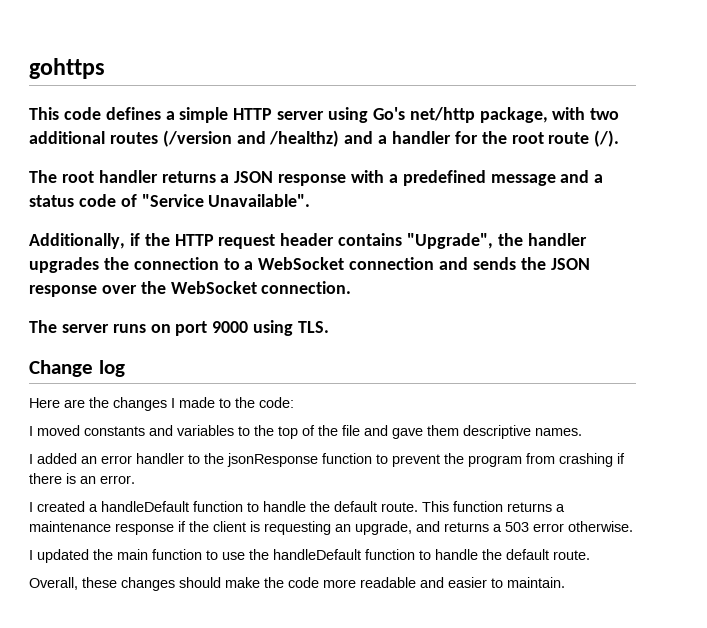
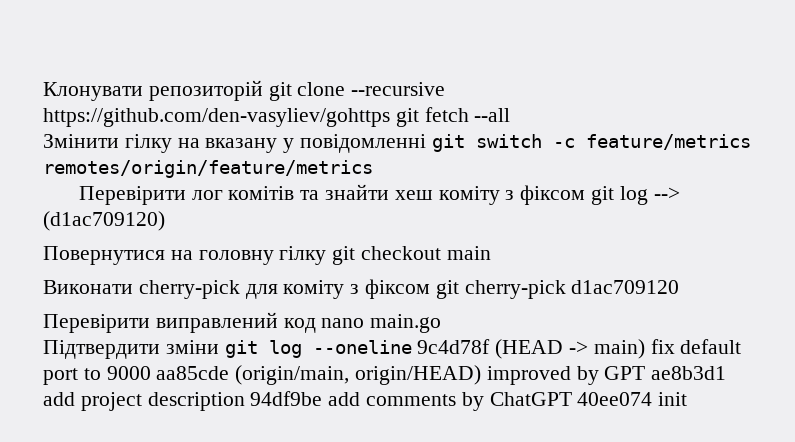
- gohttps
- This code defines a simple HTTP server using Go's net/http package, with two additional routes (/version and /healthz) and a handler for the root route (/).
- The root handler returns a JSON response with a predefined message and a status code of "Service Unavailable".
- Additionally, if the HTTP request header contains "Upgrade", the handler upgrades the connection to a WebSocket connection and sends the JSON response over the WebSocket connection.
- The server runs on port 9000 using TLS.
- Change log
- Here are the changes I made to the code:
- I moved constants and variables to the top of the file and gave them descriptive names.
- I added an error handler to the jsonResponse function to prevent the program from crashing if there is an error.
- I created a handleDefault function to handle the default route. This function returns a maintenance response if the client is requesting an upgrade, and returns a 503 error otherwise.
- I updated the main function to use the handleDefault function to handle the default route.
- Overall, these changes should make the code more readable and easier to maintain.
+ Клонувати репозиторій git clone --recursive https://github.com/den-vasyliev/gohttps git fetch --all
+ Змінити гілку на вказану у повідомленні git switch -c feature/metrics remotes/origin/feature/metrics
+ Перевірити лог комітів та знайти хеш коміту з фіксом git log --> (d1ac709120)
+ Повернутися на головну гілку git checkout main
+ Виконати cherry-pick для коміту з фіксом git cherry-pick d1ac709120
+ Перевірити виправлений код nano main.go
+ Підтвердити зміни git log --oneline 9c4d78f (HEAD -> main) fix default port to 9000 aa85cde (origin/main, origin/HEAD) improved by GPT ae8b3d1 add project description 94df9be add comments by ChatGPT 40ee074 init

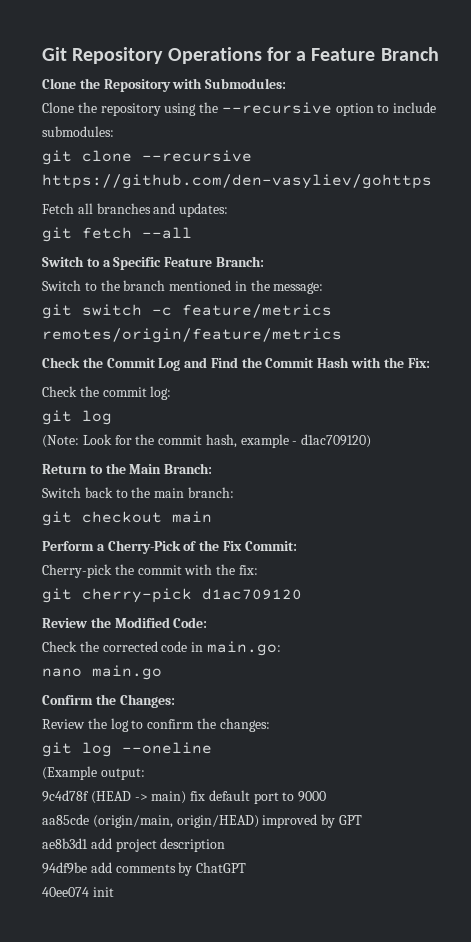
- Клонувати репозиторій git clone --recursive https://github.com/den-vasyliev/gohttps git fetch --all
- Змінити гілку на вказану у повідомленні git switch -c feature/metrics remotes/origin/feature/metrics
+ Git Repository Operations for a Feature Branch
+ Clone the Repository with Submodules:
+ Clone the repository using the --recursive option to include submodules:
+ git clone --recursive https://github.com/den-vasyliev/gohttps
+ Fetch all branches and updates:
+ git fetch --all
+ Switch to a Specific Feature Branch:
+ Switch to the branch mentioned in the message:
+ git switch -c feature/metrics remotes/origin/feature/metrics
- Перевірити лог комітів та знайти хеш коміту з фіксом git log --> (d1ac709120)
- Повернутися на головну гілку git checkout main
- Виконати cherry-pick для коміту з фіксом git cherry-pick d1ac709120
- Перевірити виправлений код nano main.go
- Підтвердити зміни git log --oneline 9c4d78f (HEAD -> main) fix default port to 9000 aa85cde (origin/main, origin/HEAD) improved by GPT ae8b3d1 add project description 94df9be add comments by ChatGPT 40ee074 init
+ Check the Commit Log and Find the Commit Hash with the Fix:
+ Check the commit log:
+ git log
+ (Note: Look for the commit hash, example - d1ac709120)
+ Return to the Main Branch:
+ Switch back to the main branch:
+ git checkout main
+ Perform a Cherry-Pick of the Fix Commit:
+ Cherry-pick the commit with the fix:
+ git cherry-pick d1ac709120
+ Review the Modified Code:
+ Check the corrected code in main.go:
+ nano main.go
+ Confirm the Changes:
+ Review the log to confirm the changes:
+ git log --oneline
+ (Example output:
+ 9c4d78f (HEAD -> main) fix default port to 9000
+ aa85cde (origin/main, origin/HEAD) improved by GPT
+ ae8b3d1 add project description
+ 94df9be add comments by ChatGPT
+ 40ee074 init

